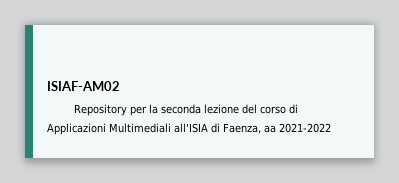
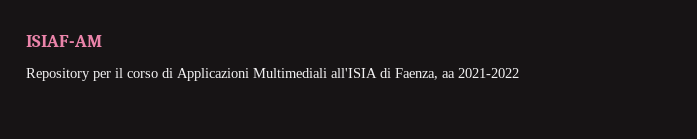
- ISIAF-AM02
+ ISIAF-AM
- Repository per la seconda lezione del corso di Applicazioni Multimediali all'ISIA di Faenza, aa 2021-2022
+ Repository per il corso di Applicazioni Multimediali all'ISIA di Faenza, aa 2021-2022

